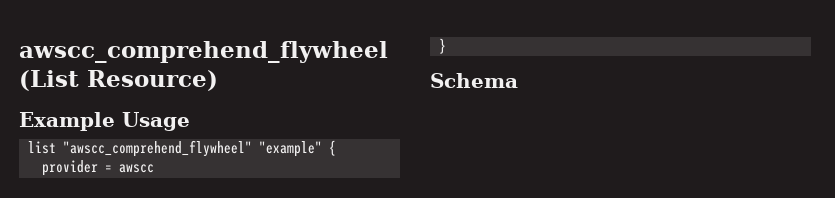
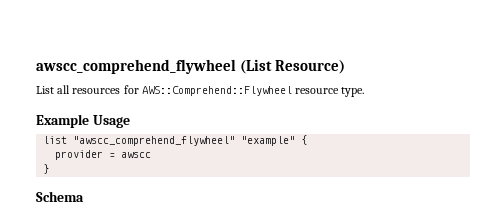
+ List all resources for AWS::Comprehend::Flywheel resource type.

